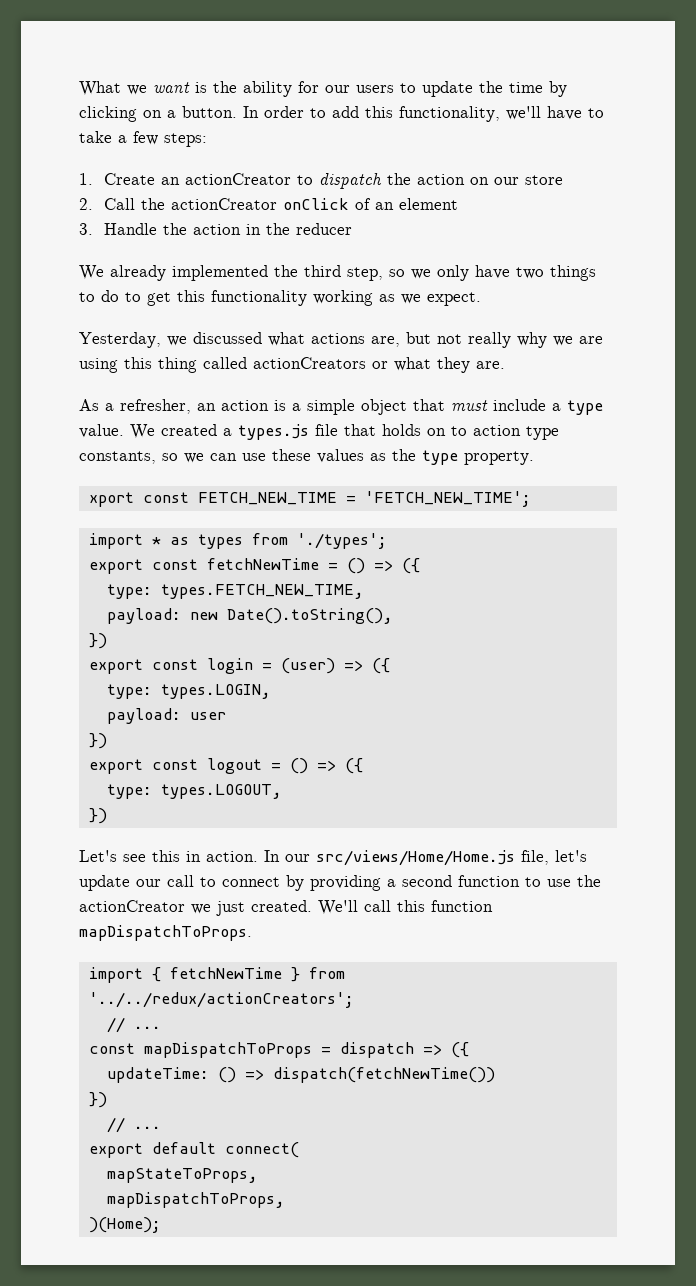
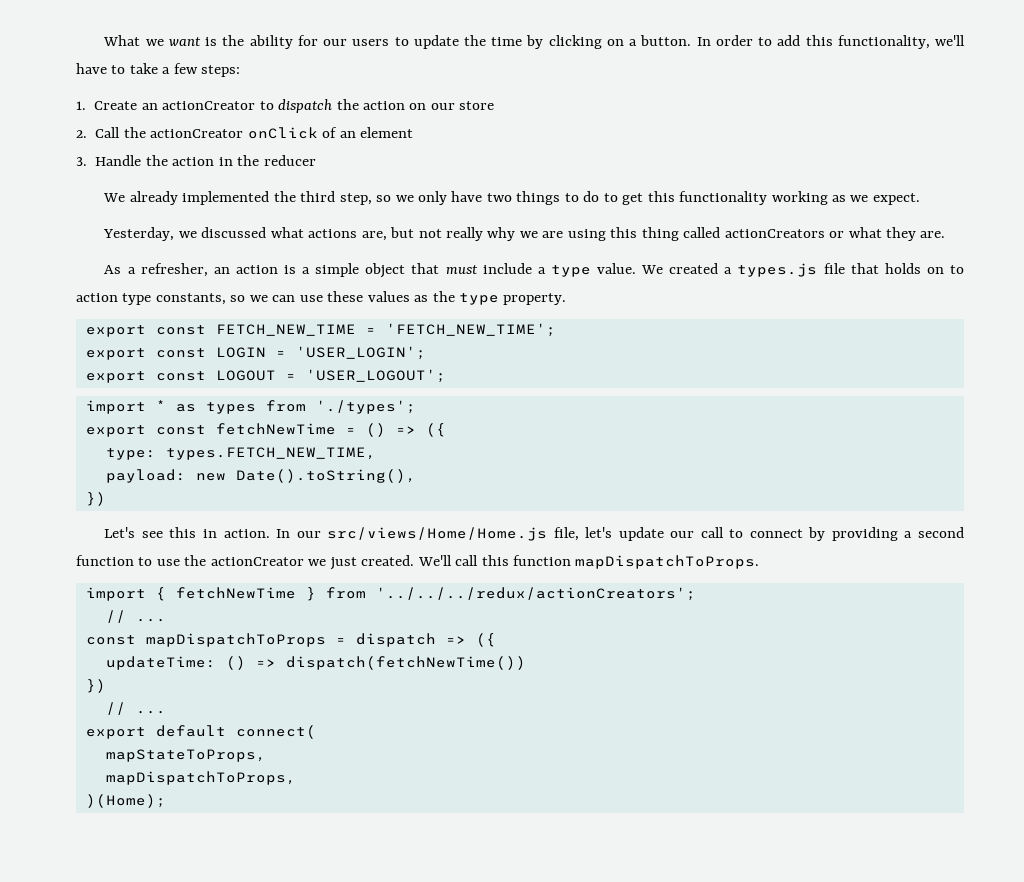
- xport const FETCH_NEW_TIME = 'FETCH_NEW_TIME';
+ export const FETCH_NEW_TIME = 'FETCH_NEW_TIME';
+ export const LOGIN = 'USER_LOGIN';
+ export const LOGOUT = 'USER_LOGOUT';
- export const login = (user) => ({
- type: types.LOGIN,
- payload: user
- })
- export const logout = () => ({
- type: types.LOGOUT,
- })
- import { fetchNewTime } from '../../redux/actionCreators';
+ import { fetchNewTime } from '../../../redux/actionCreators';

